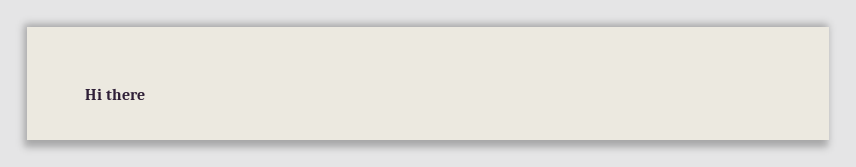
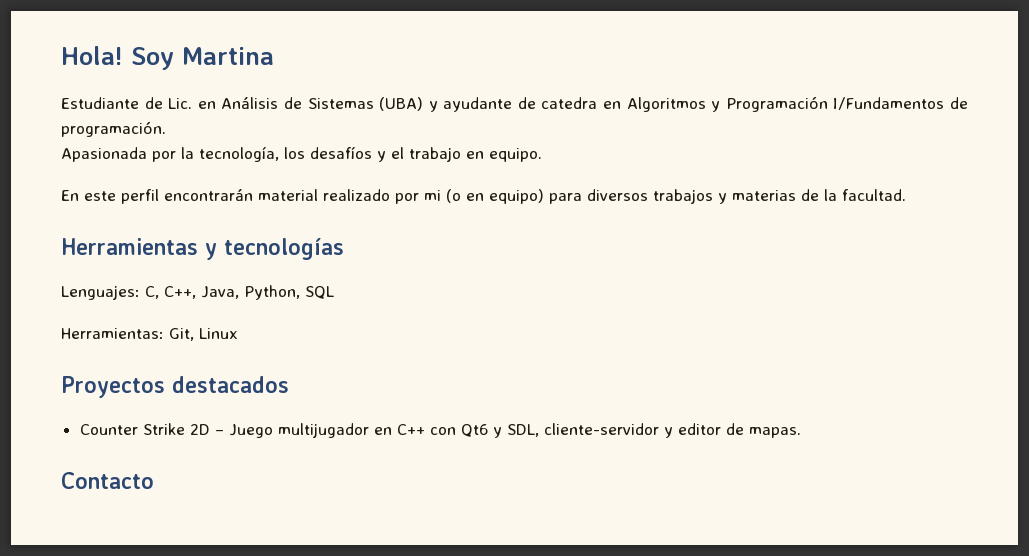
- Hi there
+ Hola! Soy Martina
+ Estudiante de Lic. en Análisis de Sistemas (UBA) y ayudante de catedra en Algoritmos y Programación I/Fundamentos de programación.
+ Apasionada por la tecnología, los desafíos y el trabajo en equipo.
+ En este perfil encontrarán material realizado por mi (o en equipo) para diversos trabajos y materias de la facultad.
+ Herramientas y tecnologías
+ Lenguajes: C, C++, Java, Python, SQL
+ Herramientas: Git, Linux
+ Proyectos destacados
+ Counter Strike 2D – Juego multijugador en C++ con Qt6 y SDL, cliente-servidor y editor de mapas.
+ Contacto

